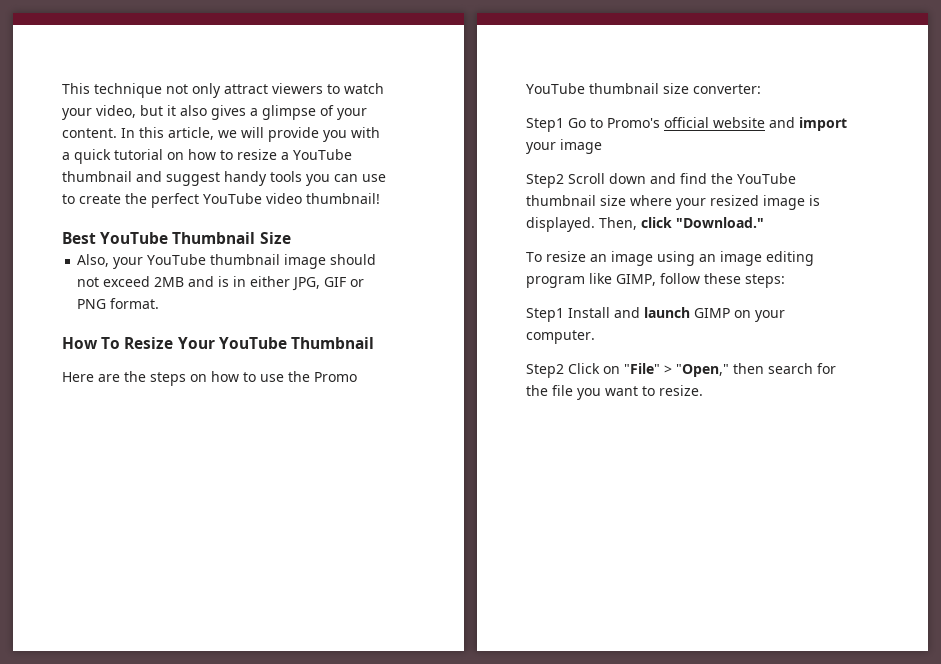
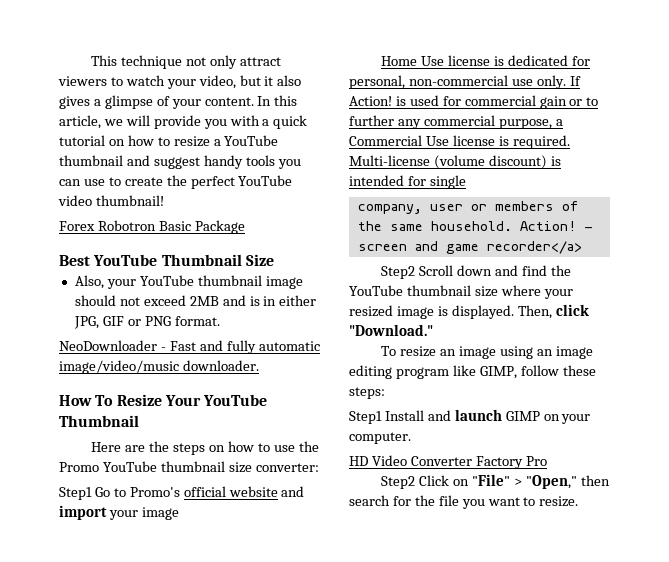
+ Forex Robotron Basic Package
+ NeoDownloader - Fast and fully automatic image/video/music downloader.
+ Home Use license is dedicated for personal, non-commercial use only. If Action! is used for commercial gain or to further any commercial purpose, a Commercial Use license is required. Multi-license (volume discount) is intended for single
+ company, user or members of the same household. Action! - screen and game recorder</a>
+ HD Video Converter Factory Pro

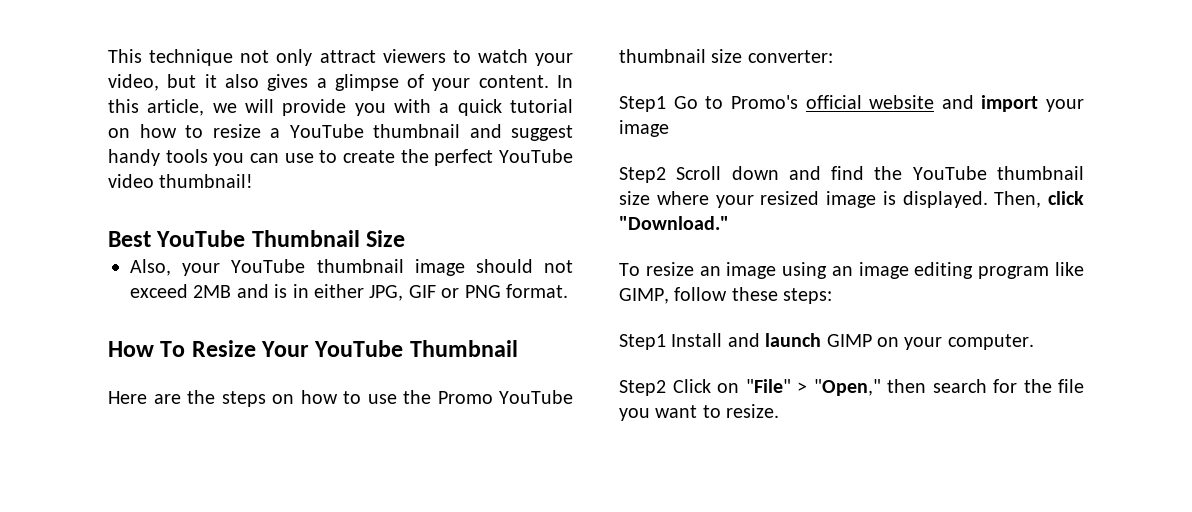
- Forex Robotron Basic Package
- NeoDownloader - Fast and fully automatic image/video/music downloader.
- Home Use license is dedicated for personal, non-commercial use only. If Action! is used for commercial gain or to further any commercial purpose, a Commercial Use license is required. Multi-license (volume discount) is intended for single
- company, user or members of the same household. Action! - screen and game recorder</a>
- HD Video Converter Factory Pro

